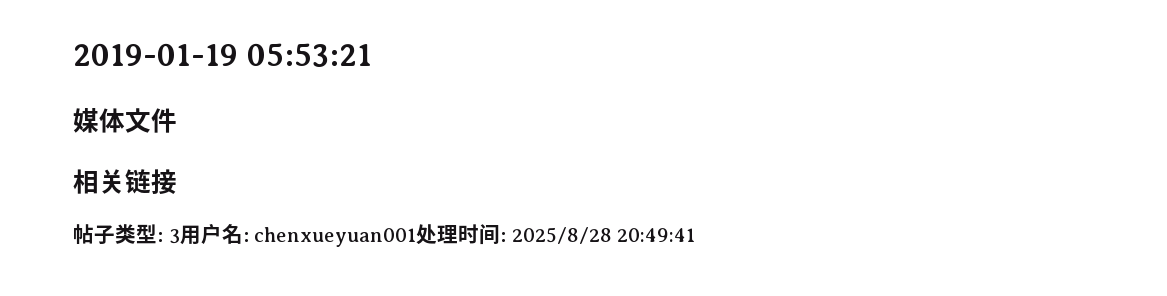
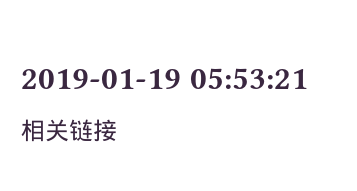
- 媒体文件
- 帖子类型: 3用户名: chenxueyuan001处理时间: 2025/8/28 20:49:41

